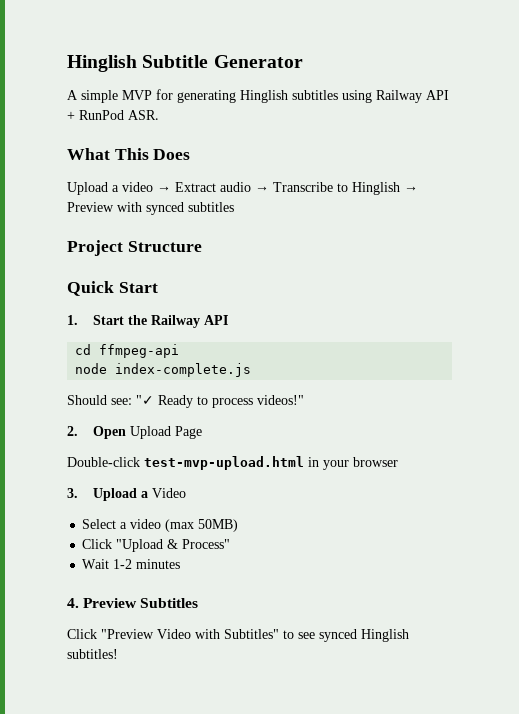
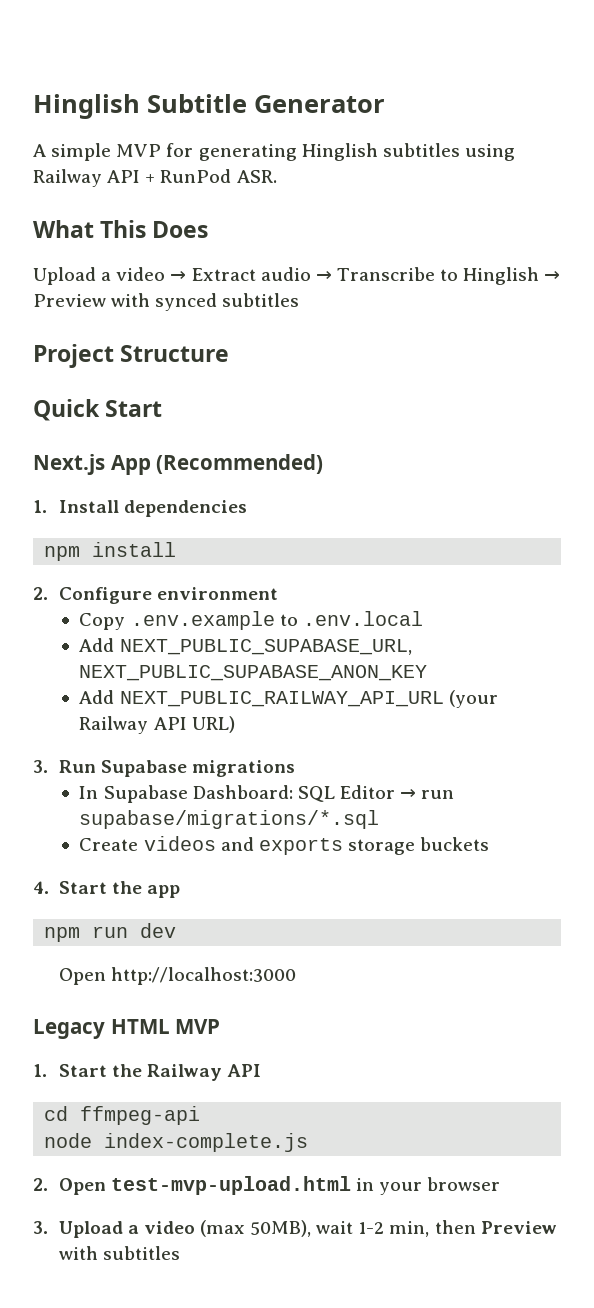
+ Next.js App (Recommended)
+ 1. Install dependencies
+ npm install
+ 2. Configure environment
+ Copy .env.example to .env.local
+ Add NEXT_PUBLIC_SUPABASE_URL, NEXT_PUBLIC_SUPABASE_ANON_KEY
+ Add NEXT_PUBLIC_RAILWAY_API_URL (your Railway API URL)
+ 3. Run Supabase migrations
+ In Supabase Dashboard: SQL Editor → run supabase/migrations/*.sql
+ Create videos and exports storage buckets
+ 4. Start the app
+ npm run dev
+ Open http://localhost:3000
+ Legacy HTML MVP
- Should see: "✓ Ready to process videos!"
- 2. Open Upload Page
- Double-click test-mvp-upload.html in your browser
+ 2. Open test-mvp-upload.html in your browser
- 3. Upload a Video
- Select a video (max 50MB)
- Click "Upload & Process"
- Wait 1-2 minutes
- 4. Preview Subtitles
- Click "Preview Video with Subtitles" to see synced Hinglish subtitles!
+ 3. Upload a video (max 50MB), wait 1-2 min, then Preview with subtitles

